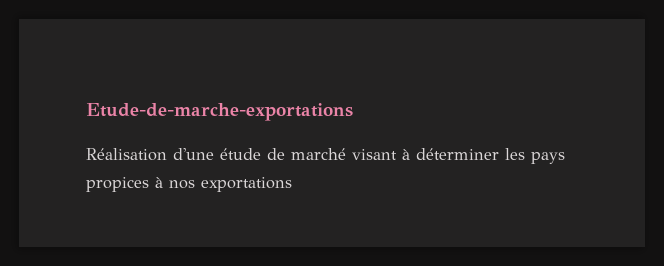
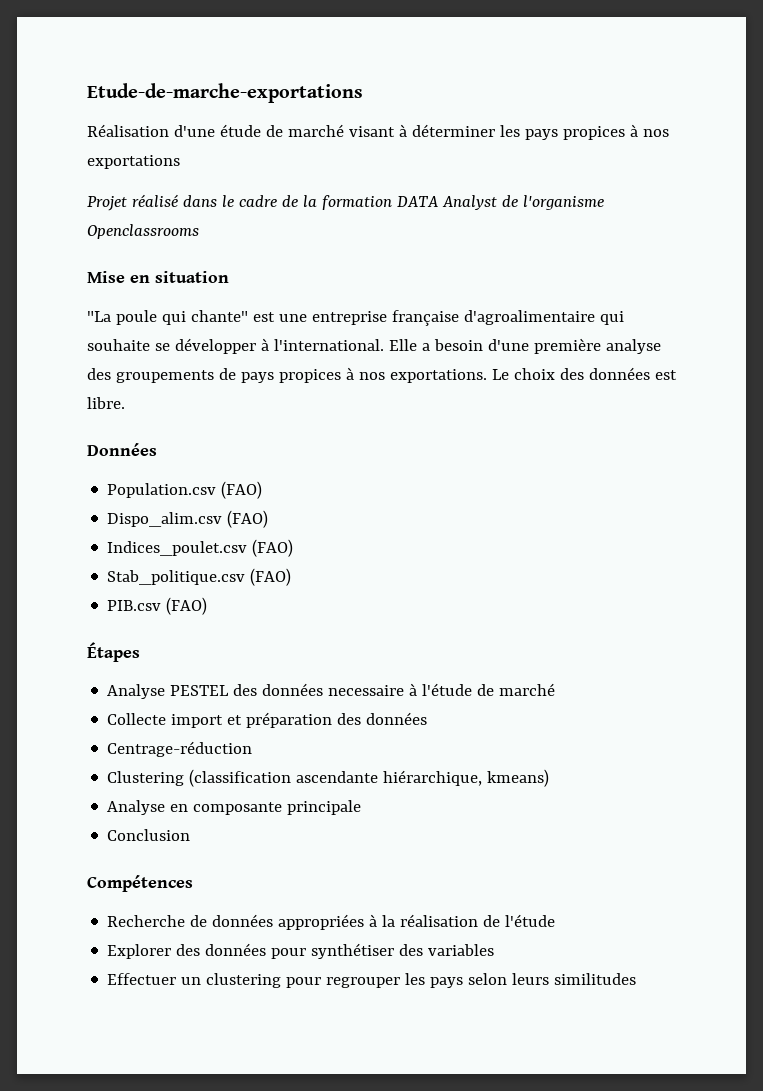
+ Projet réalisé dans le cadre de la formation DATA Analyst de l'organisme Openclassrooms
+ Mise en situation
+ "La poule qui chante" est une entreprise française d'agroalimentaire qui souhaite se développer à l'international. Elle a besoin d'une première analyse des groupements de pays propices à nos exportations. Le choix des données est libre.
+ Données
+ Population.csv (FAO)
+ Dispo_alim.csv (FAO)
+ Indices_poulet.csv (FAO)
+ Stab_politique.csv (FAO)
+ PIB.csv (FAO)
+ Étapes
+ Analyse PESTEL des données necessaire à l'étude de marché
+ Collecte import et préparation des données
+ Centrage-réduction
+ Clustering (classification ascendante hiérarchique, kmeans)
+ Analyse en composante principale
+ Conclusion
+ Compétences
+ Recherche de données appropriées à la réalisation de l'étude
+ Explorer des données pour synthétiser des variables
+ Effectuer un clustering pour regrouper les pays selon leurs similitudes

